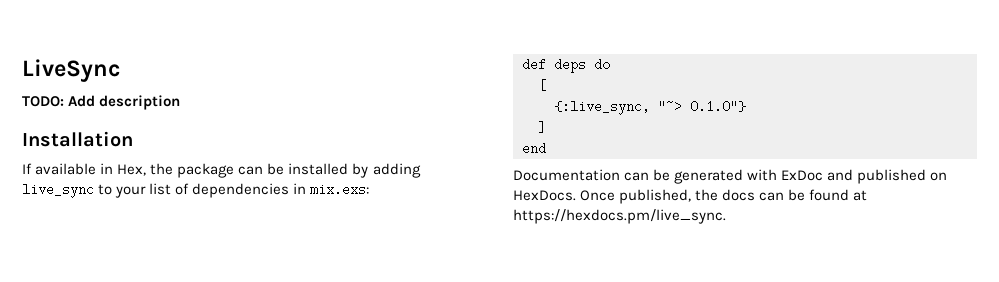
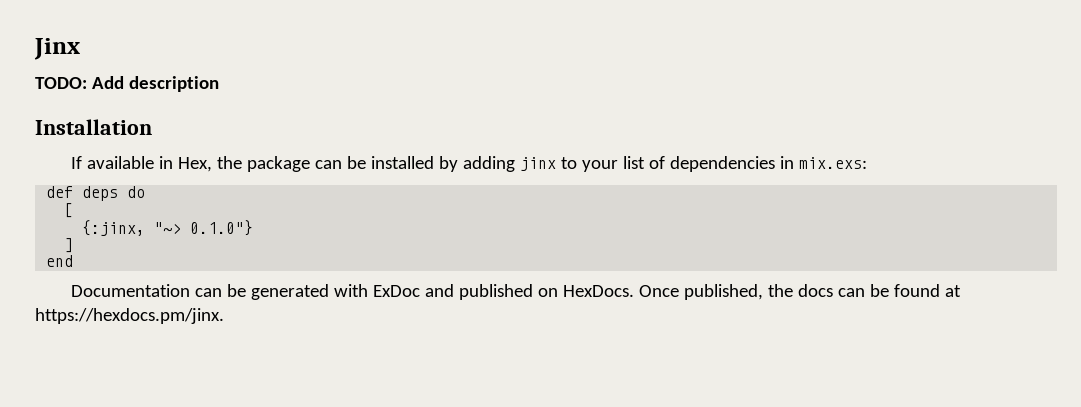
- LiveSync
+ Jinx
- If available in Hex, the package can be installed by adding live_sync to your list of dependencies in mix.exs:
+ If available in Hex, the package can be installed by adding jinx to your list of dependencies in mix.exs:
- {:live_sync, "~> 0.1.0"}
+ {:jinx, "~> 0.1.0"}
- Once published, the docs can be found at https://hexdocs.pm/live_sync.
+ Once published, the docs can be found at https://hexdocs.pm/jinx.

